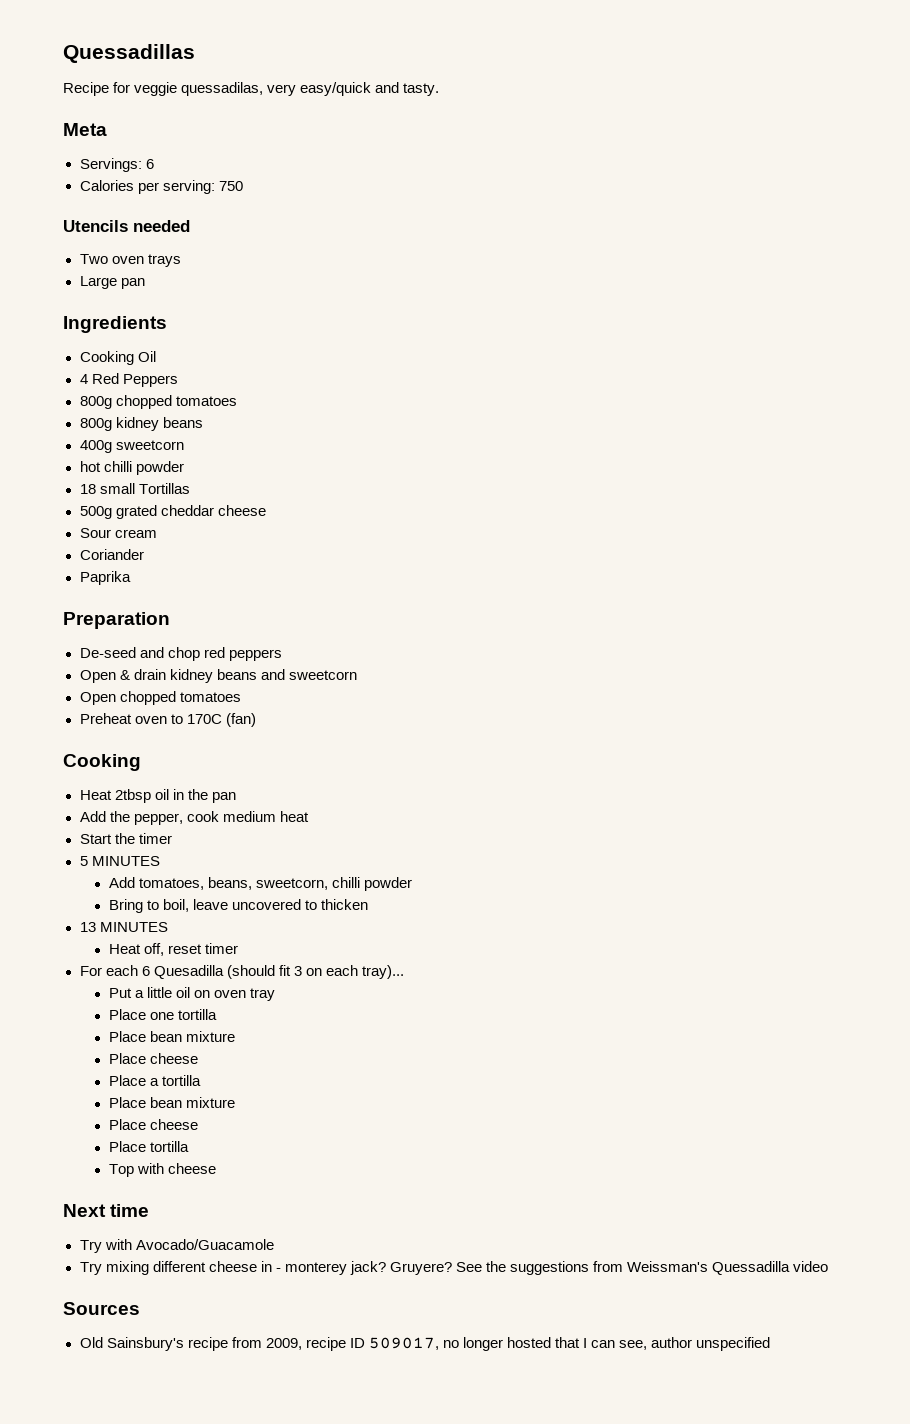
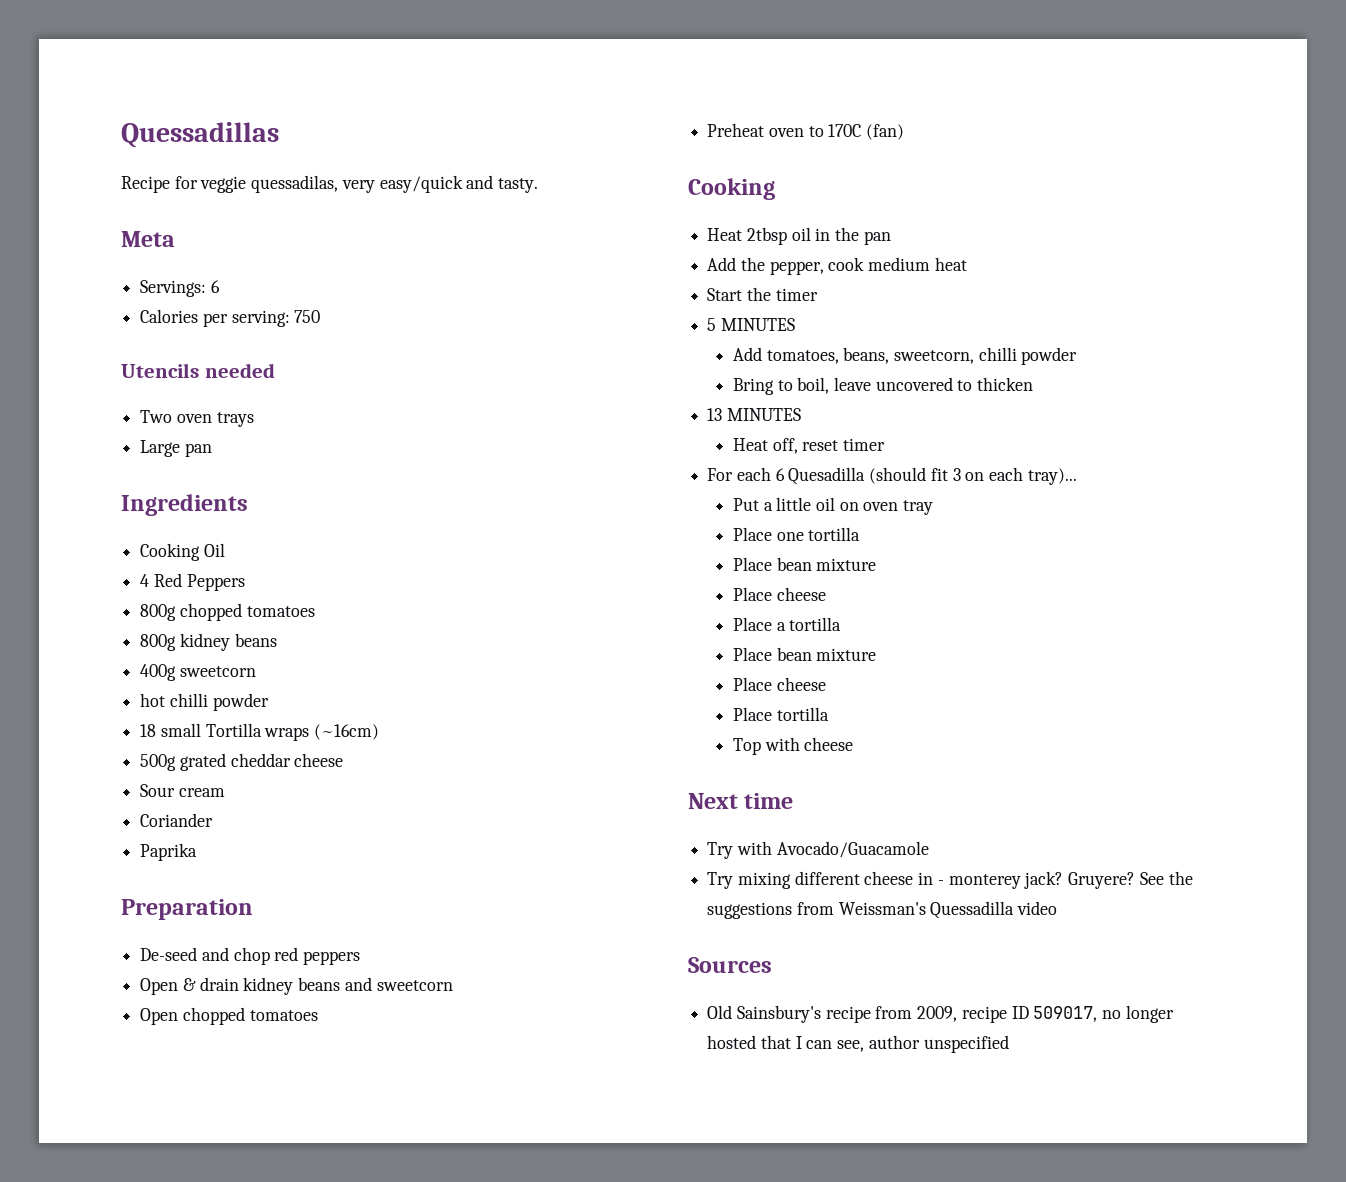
- 18 small Tortillas
+ 18 small Tortilla wraps (~16cm)

